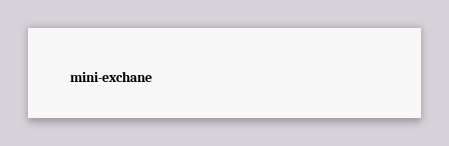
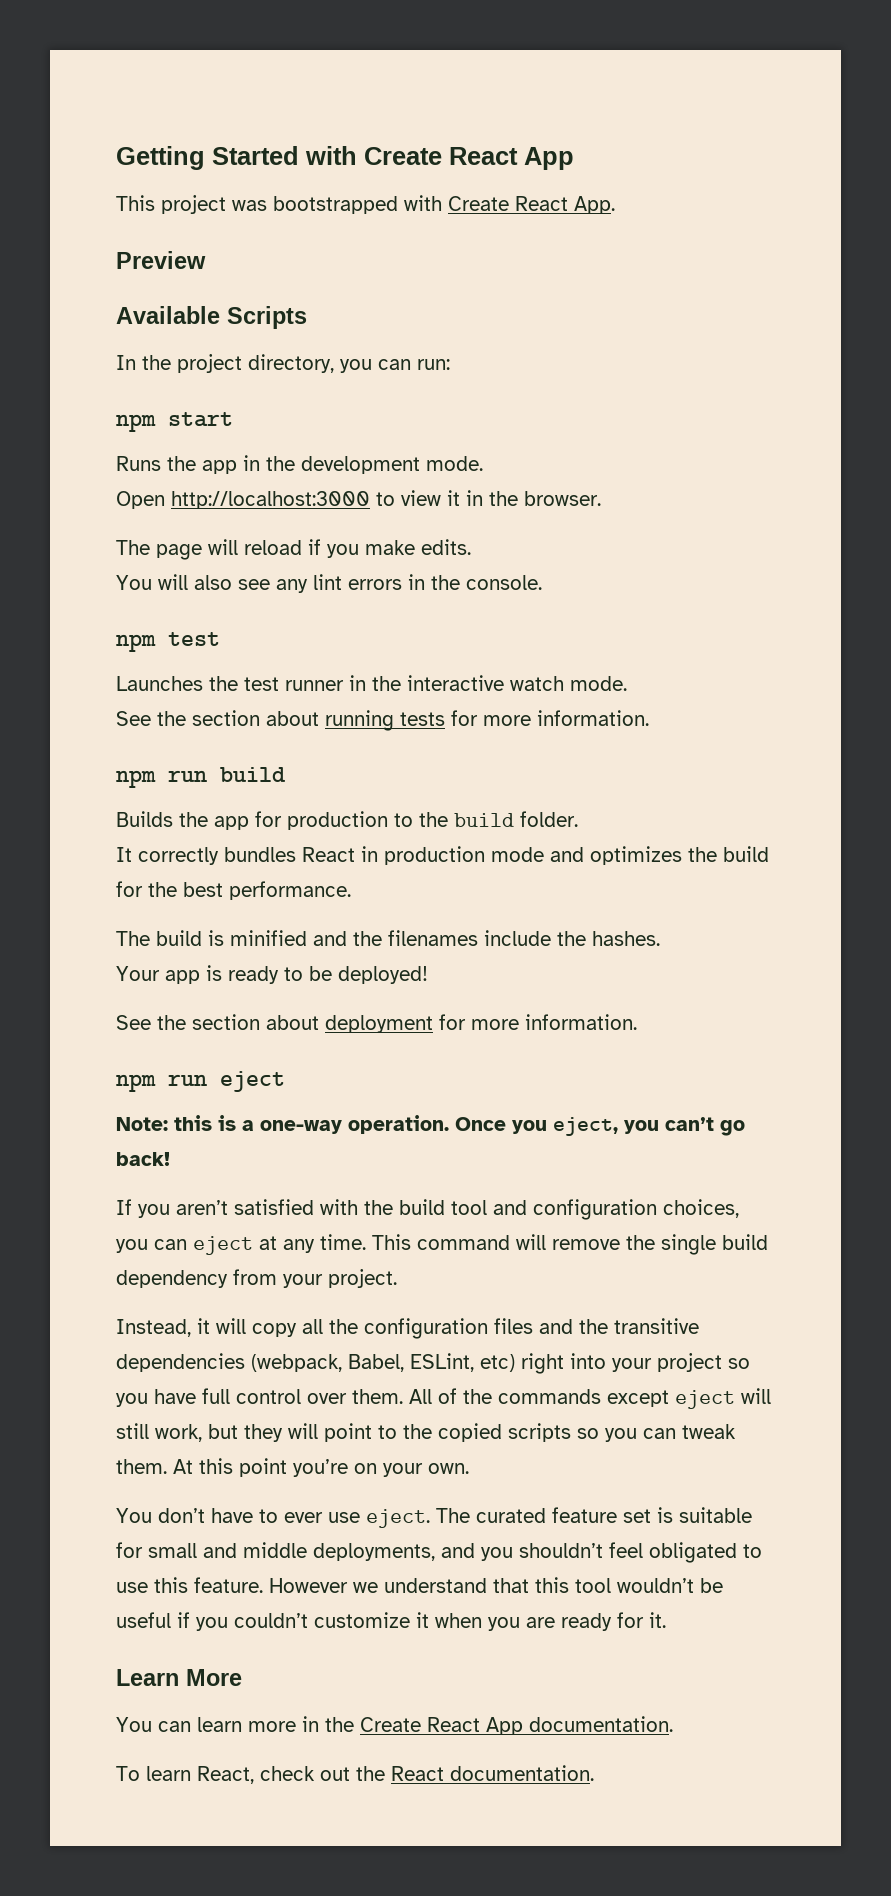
- mini-exchane
+ Getting Started with Create React App
+ This project was bootstrapped with Create React App.
+ Preview
+ Available Scripts
+ In the project directory, you can run:
+ npm start
+ Runs the app in the development mode.
+ Open http://localhost:3000 to view it in the browser.
+ The page will reload if you make edits.
+ You will also see any lint errors in the console.
+ npm test
+ Launches the test runner in the interactive watch mode.
+ See the section about running tests for more information.
+ npm run build
+ Builds the app for production to the build folder.
+ It correctly bundles React in production mode and optimizes the build for the best performance.
+ The build is minified and the filenames include the hashes.
+ Your app is ready to be deployed!
+ See the section about deployment for more information.
+ npm run eject
+ Note: this is a one-way operation. Once you eject, you can’t go back!
+ If you aren’t satisfied with the build tool and configuration choices, you can eject at any time. This command will remove the single build dependency from your project.
+ Instead, it will copy all the configuration files and the transitive dependencies (webpack, Babel, ESLint, etc) right into your project so you have full control over them. All of the commands except eject will still work, but they will point to the copied scripts so you can tweak them. At this point you’re on your own.
+ You don’t have to ever use eject. The curated feature set is suitable for small and middle deployments, and you shouldn’t feel obligated to use this feature. However we understand that this tool wouldn’t be useful if you couldn’t customize it when you are ready for it.
+ Learn More
+ You can learn more in the Create React App documentation.
+ To learn React, check out the React documentation.

